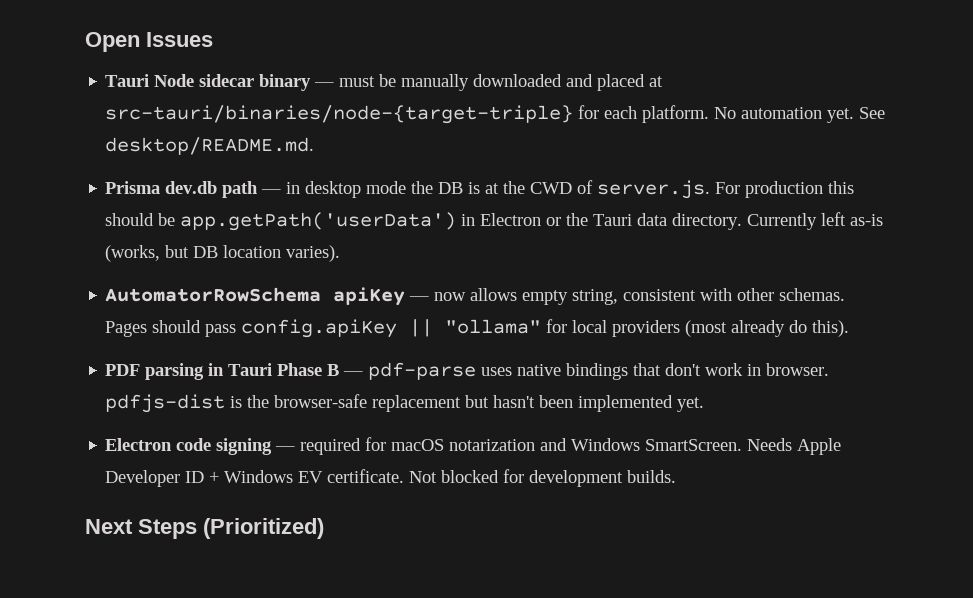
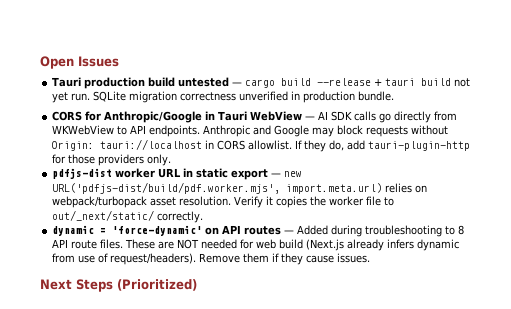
- Tauri Node sidecar binary — must be manually downloaded and placed at src-tauri/binaries/node-{target-triple} for each platform. No automation yet. See desktop/README.md.
- Prisma dev.db path — in desktop mode the DB is at the CWD of server.js. For production this should be app.getPath('userData') in Electron or the Tauri data directory. Currently left as-is (works, but DB location varies).
- AutomatorRowSchema apiKey — now allows empty string, consistent with other schemas. Pages should pass config.apiKey || "ollama" for local providers (most already do this).
- PDF parsing in Tauri Phase B — pdf-parse uses native bindings that don't work in browser. pdfjs-dist is the browser-safe replacement but hasn't been implemented yet.
- Electron code signing — required for macOS notarization and Windows SmartScreen. Needs Apple Developer ID + Windows EV certificate. Not blocked for development builds.
+ Tauri production build untested — cargo build --release + tauri build not yet run. SQLite migration correctness unverified in production bundle.
+ CORS for Anthropic/Google in Tauri WebView — AI SDK calls go directly from WKWebView to API endpoints. Anthropic and Google may block requests without Origin: tauri://localhost in CORS allowlist. If they do, add tauri-plugin-http for those providers only.
+ pdfjs-dist worker URL in static export — new URL('pdfjs-dist/build/pdf.worker.mjs', import.meta.url) relies on webpack/turbopack asset resolution. Verify it copies the worker file to out/_next/static/ correctly.
+ dynamic = 'force-dynamic' on API routes — Added during troubleshooting to 8 API route files. These are NOT needed for web build (Next.js already infers dynamic from use of request/headers). Remove them if they cause issues.

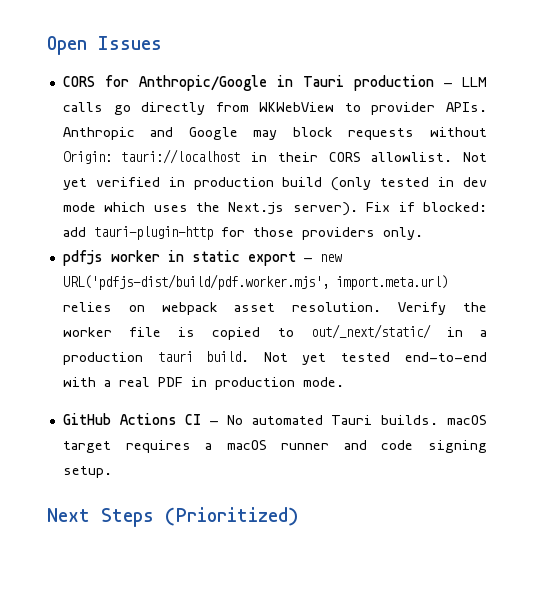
- Tauri production build untested — cargo build --release + tauri build not yet run. SQLite migration correctness unverified in production bundle.
- CORS for Anthropic/Google in Tauri WebView — AI SDK calls go directly from WKWebView to API endpoints.
+ CORS for Anthropic/Google in Tauri production — LLM calls go directly from WKWebView to provider APIs.
- Anthropic and Google may block requests without Origin: tauri://localhost in CORS allowlist.
+ Anthropic and Google may block requests without Origin: tauri://localhost in their CORS allowlist.
- If they do, add tauri-plugin-http for those providers only.
+ Not yet verified in production build (only tested in dev mode which uses the Next.js server). Fix if blocked: add tauri-plugin-http for those providers only.
- pdfjs-dist worker URL in static export — new URL('pdfjs-dist/build/pdf.worker.mjs', import.meta.url) relies on webpack/turbopack asset resolution.
+ pdfjs worker in static export — new URL('pdfjs-dist/build/pdf.worker.mjs', import.meta.url) relies on webpack asset resolution.
- Verify it copies the worker file to out/_next/static/ correctly.
- dynamic = 'force-dynamic' on API routes — Added during troubleshooting to 8 API route files. These are NOT needed for web build (Next.js already infers dynamic from use of request/headers). Remove them if they cause issues.
+ Verify the worker file is copied to out/_next/static/ in a production tauri build. Not yet tested end-to-end with a real PDF in production mode.
+ GitHub Actions CI — No automated Tauri builds. macOS target requires a macOS runner and code signing setup.

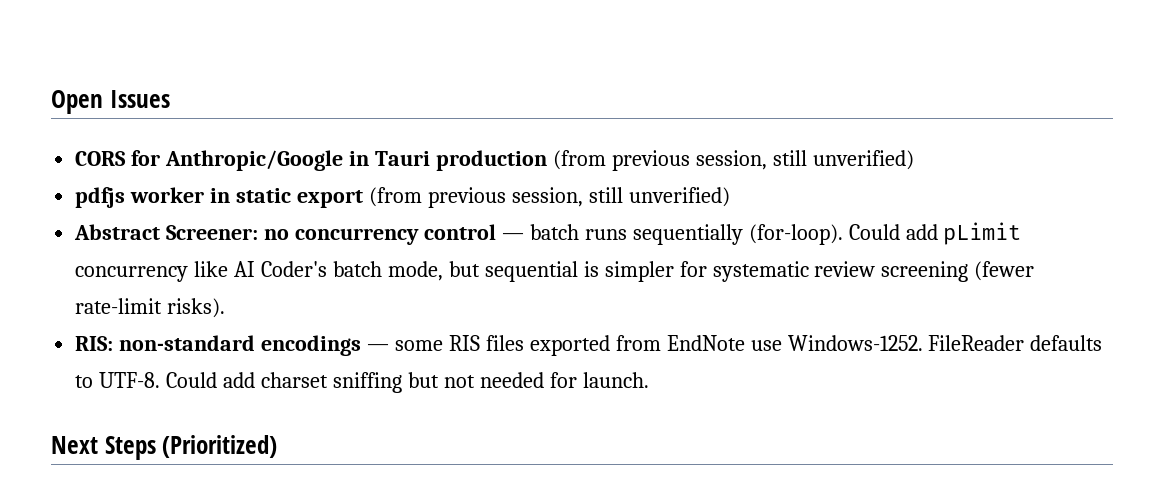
- CORS for Anthropic/Google in Tauri production — LLM calls go directly from WKWebView to provider APIs. Anthropic and Google may block requests without Origin: tauri://localhost in their CORS allowlist. Not yet verified in production build (only tested in dev mode which uses the Next.js server). Fix if blocked: add tauri-plugin-http for those providers only.
+ CORS for Anthropic/Google in Tauri production (from previous session, still unverified)
- pdfjs worker in static export — new URL('pdfjs-dist/build/pdf.worker.mjs', import.meta.url) relies on webpack asset resolution. Verify the worker file is copied to out/_next/static/ in a production tauri build. Not yet tested end-to-end with a real PDF in production mode.
- GitHub Actions CI — No automated Tauri builds. macOS target requires a macOS runner and code signing setup.
+ pdfjs worker in static export (from previous session, still unverified)
+ Abstract Screener: no concurrency control — batch runs sequentially (for-loop). Could add pLimit concurrency like AI Coder's batch mode, but sequential is simpler for systematic review screening (fewer rate-limit risks).
+ RIS: non-standard encodings — some RIS files exported from EndNote use Windows-1252. FileReader defaults to UTF-8. Could add charset sniffing but not needed for launch.

